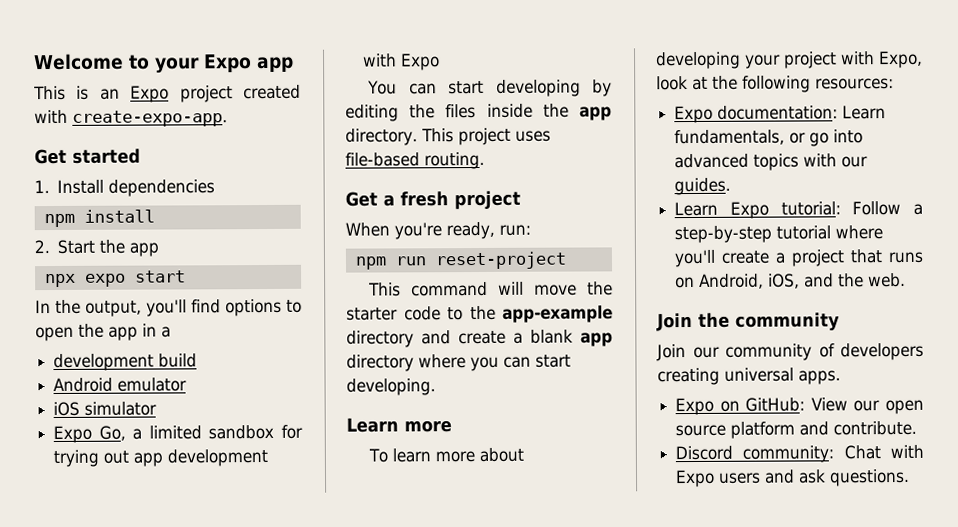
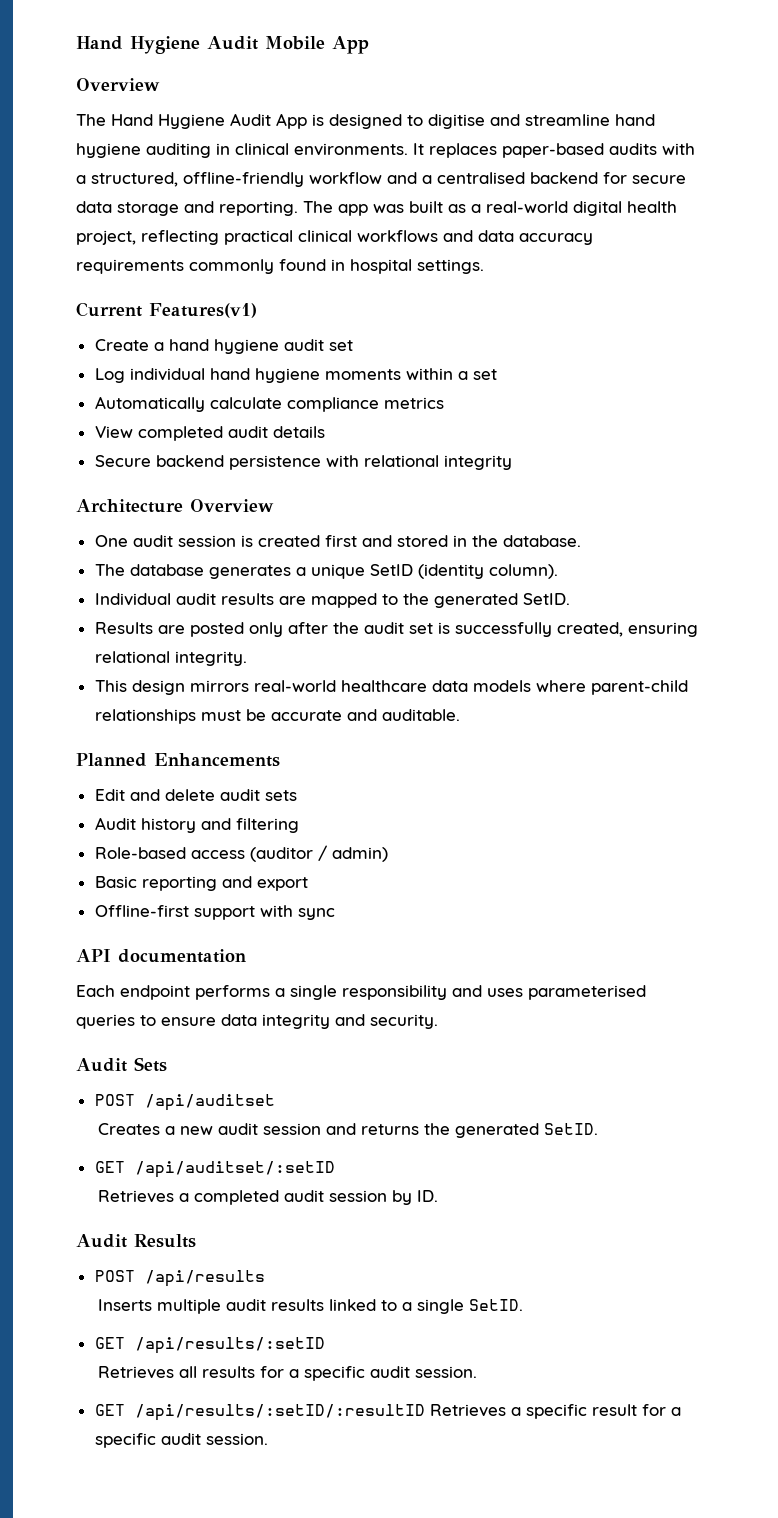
- Welcome to your Expo app
- This is an Expo project created with create-expo-app.
- Get started
- 1. Install dependencies
- npm install
- 2. Start the app
- npx expo start
- In the output, you'll find options to open the app in a
- development build
- Android emulator
- iOS simulator
- Expo Go, a limited sandbox for trying out app development with Expo
- You can start developing by editing the files inside the app directory. This project uses file-based routing.
- Get a fresh project
- When you're ready, run:
- npm run reset-project
- This command will move the starter code to the app-example directory and create a blank app directory where you can start developing.
- Learn more
- To learn more about developing your project with Expo, look at the following resources:
- Expo documentation: Learn fundamentals, or go into advanced topics with our guides.
- Learn Expo tutorial: Follow a step-by-step tutorial where you'll create a project that runs on Android, iOS, and the web.
- Join the community
- Join our community of developers creating universal apps.
- Expo on GitHub: View our open source platform and contribute.
- Discord community: Chat with Expo users and ask questions.
+ Hand Hygiene Audit Mobile App
+ Overview
+ The Hand Hygiene Audit App is designed to digitise and streamline hand hygiene auditing in clinical environments. It replaces paper-based audits with a structured, offline-friendly workflow and a centralised backend for secure data storage and reporting. The app was built as a real-world digital health project, reflecting practical clinical workflows and data accuracy requirements commonly found in hospital settings.
+ Current Features(v1)
+ Create a hand hygiene audit set
+ Log individual hand hygiene moments within a set
+ Automatically calculate compliance metrics
+ View completed audit details
+ Secure backend persistence with relational integrity
+ Architecture Overview
+ One audit session is created first and stored in the database.
+ The database generates a unique SetID (identity column).
+ Individual audit results are mapped to the generated SetID.
+ Results are posted only after the audit set is successfully created, ensuring relational integrity.
+ This design mirrors real-world healthcare data models where parent-child relationships must be accurate and auditable.
+ Planned Enhancements
+ Edit and delete audit sets
+ Audit history and filtering
+ Role-based access (auditor / admin)
+ Basic reporting and export
+ Offline-first support with sync
+ API documentation
+ Each endpoint performs a single responsibility and uses parameterised queries to ensure data integrity and security.
+ Audit Sets
+ POST /api/auditset
+ Creates a new audit session and returns the generated SetID.
+ GET /api/auditset/:setID
+ Retrieves a completed audit session by ID.
+ Audit Results
+ POST /api/results
+ Inserts multiple audit results linked to a single SetID.
+ GET /api/results/:setID
+ Retrieves all results for a specific audit session.
+ GET /api/results/:setID/:resultID Retrieves a specific result for a specific audit session.

